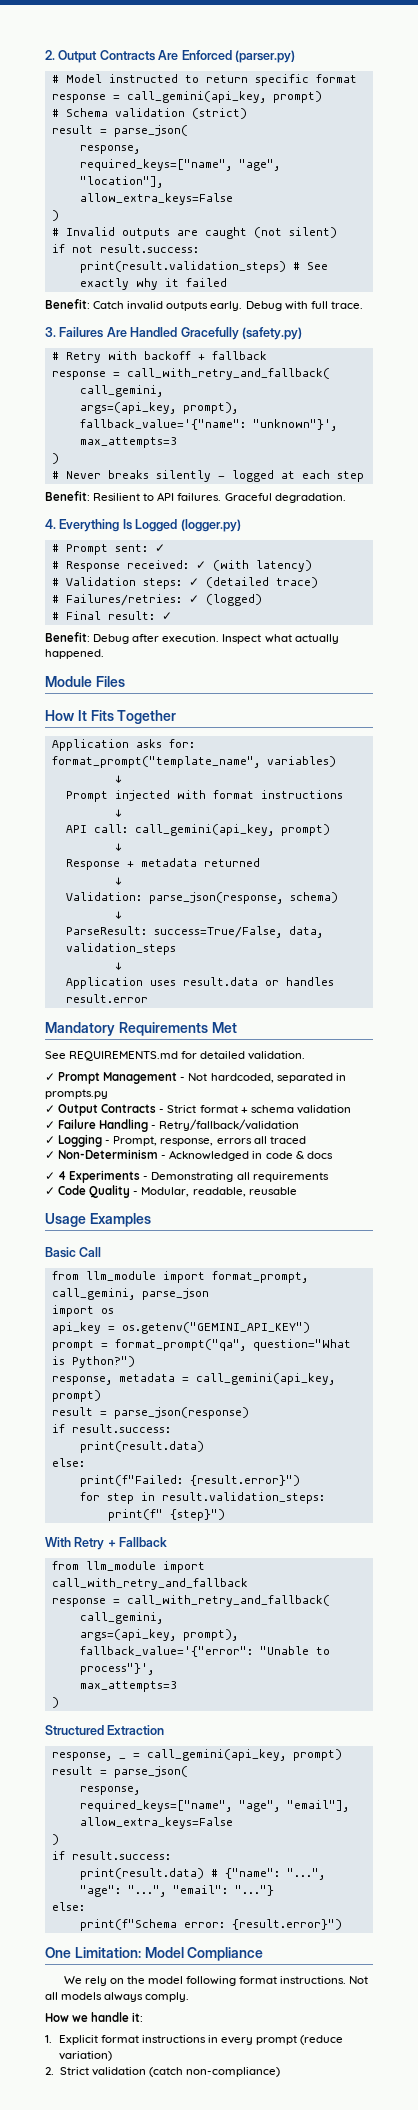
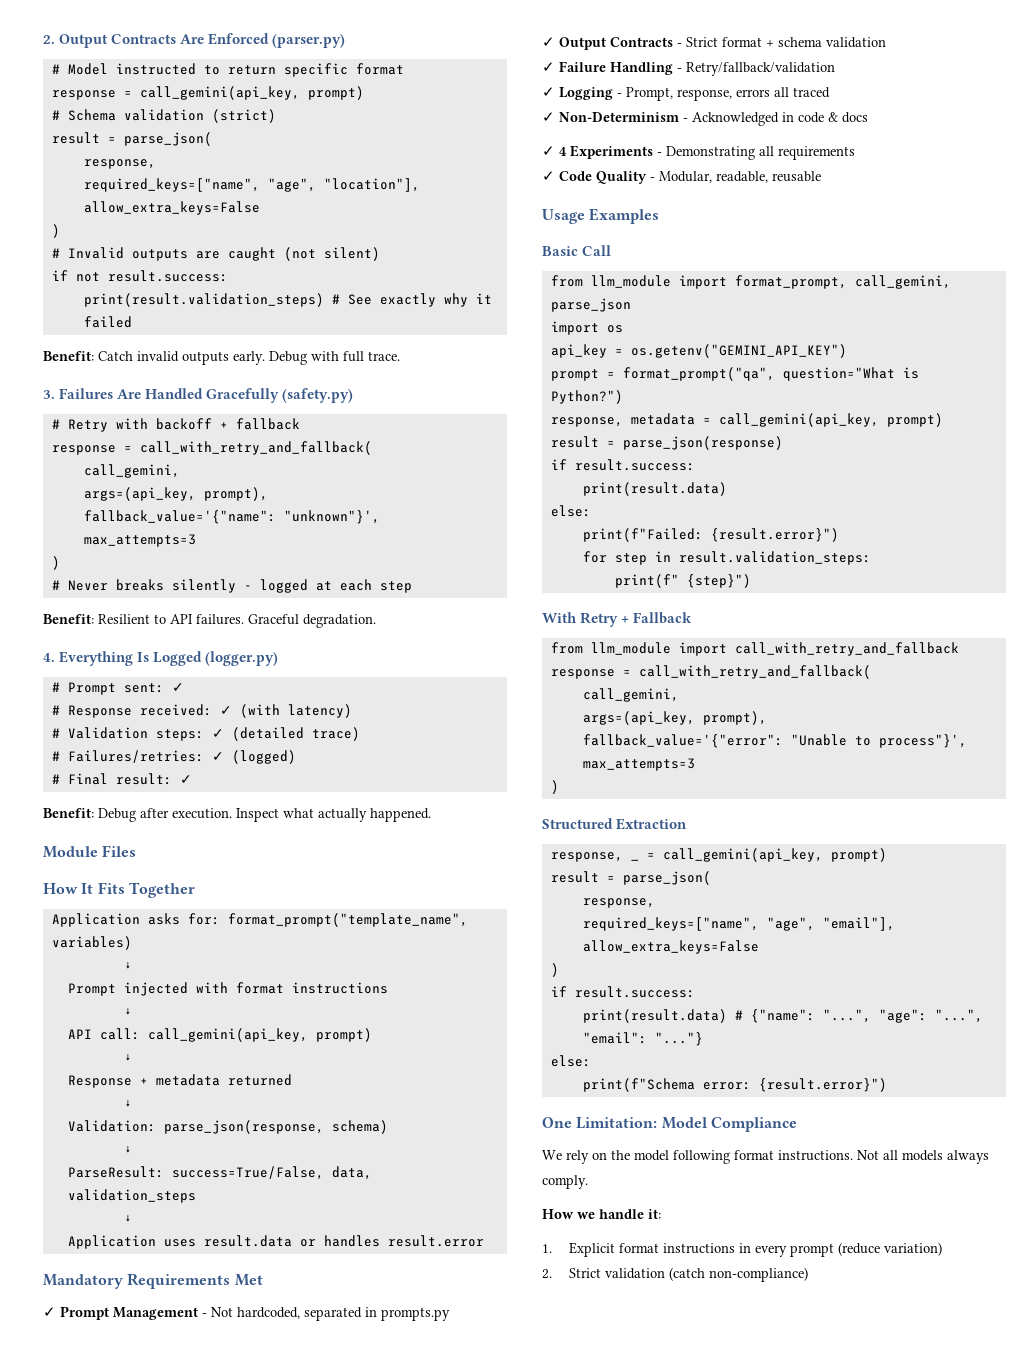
- See REQUIREMENTS.md for detailed validation.

